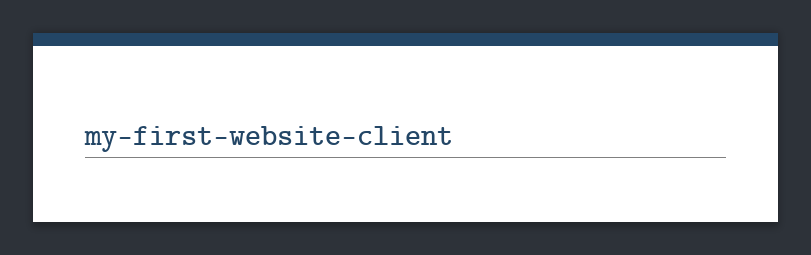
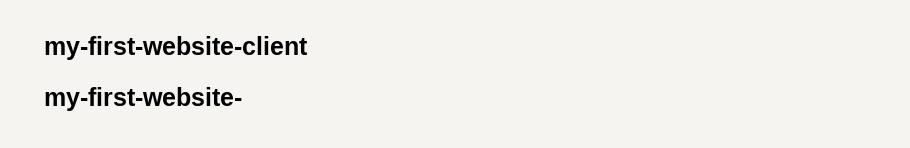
+ my-first-website-

